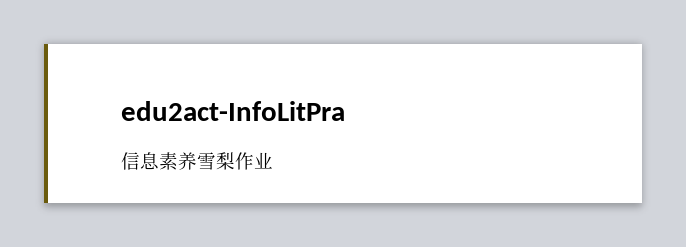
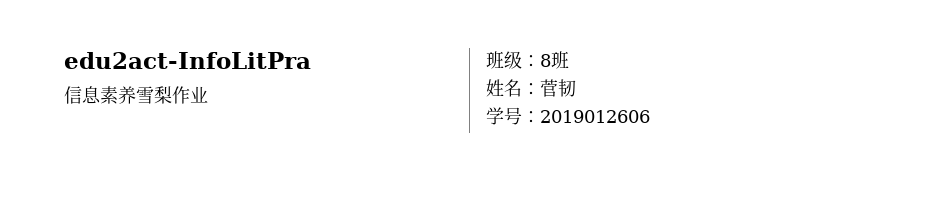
+ 班级：8班
+ 姓名：菅韧
+ 学号：2019012606

